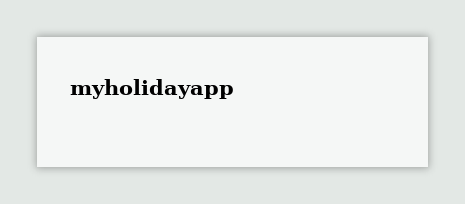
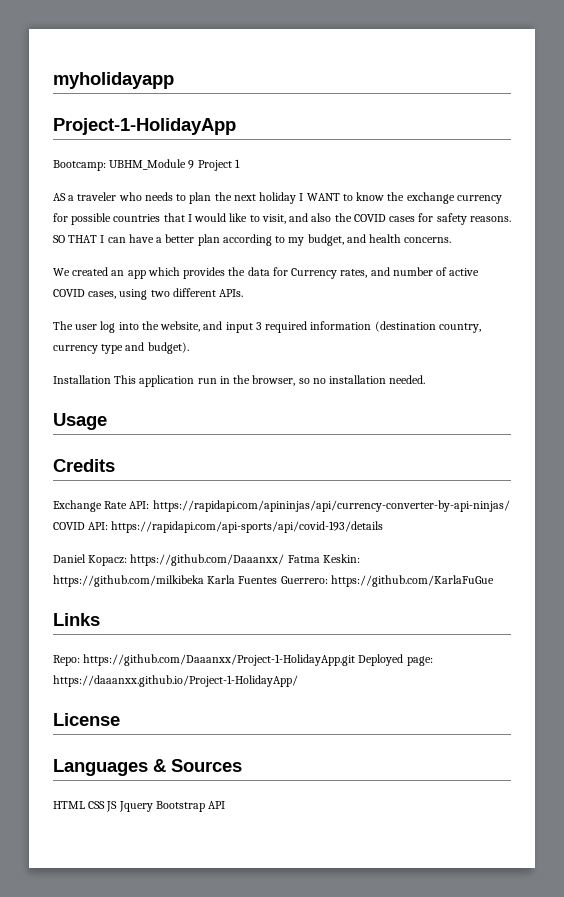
+ Project-1-HolidayApp
+ Bootcamp: UBHM_Module 9 Project 1
+ AS a traveler who needs to plan the next holiday I WANT to know the exchange currency for possible countries that I would like to visit, and also the COVID cases for safety reasons. SO THAT I can have a better plan according to my budget, and health concerns.
+ We created an app which provides the data for Currency rates, and number of active COVID cases, using two different APIs.
+ The user log into the website, and input 3 required information (destination country, currency type and budget).
+ Installation This application run in the browser, so no installation needed.
+ Usage
+ Credits
+ Exchange Rate API: https://rapidapi.com/apininjas/api/currency-converter-by-api-ninjas/ COVID API: https://rapidapi.com/api-sports/api/covid-193/details
+ Daniel Kopacz: https://github.com/Daaanxx/ Fatma Keskin: https://github.com/milkibeka Karla Fuentes Guerrero: https://github.com/KarlaFuGue
+ Links
+ Repo: https://github.com/Daaanxx/Project-1-HolidayApp.git Deployed page: https://daaanxx.github.io/Project-1-HolidayApp/
+ License
+ Languages & Sources
+ HTML CSS JS Jquery Bootstrap API

